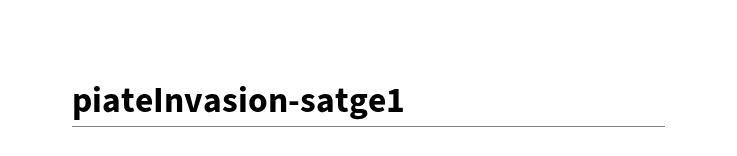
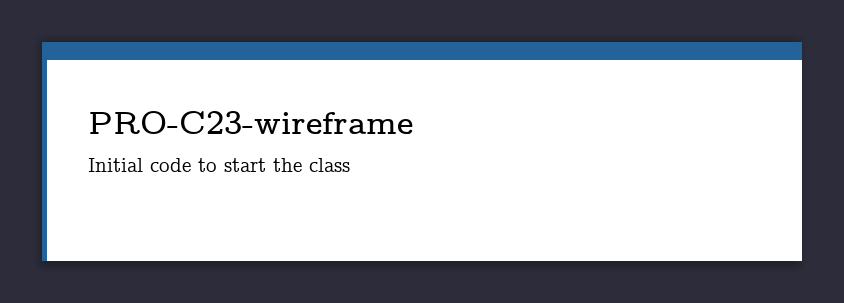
- piateInvasion-satge1
+ PRO-C23-wireframe
+ Initial code to start the class

